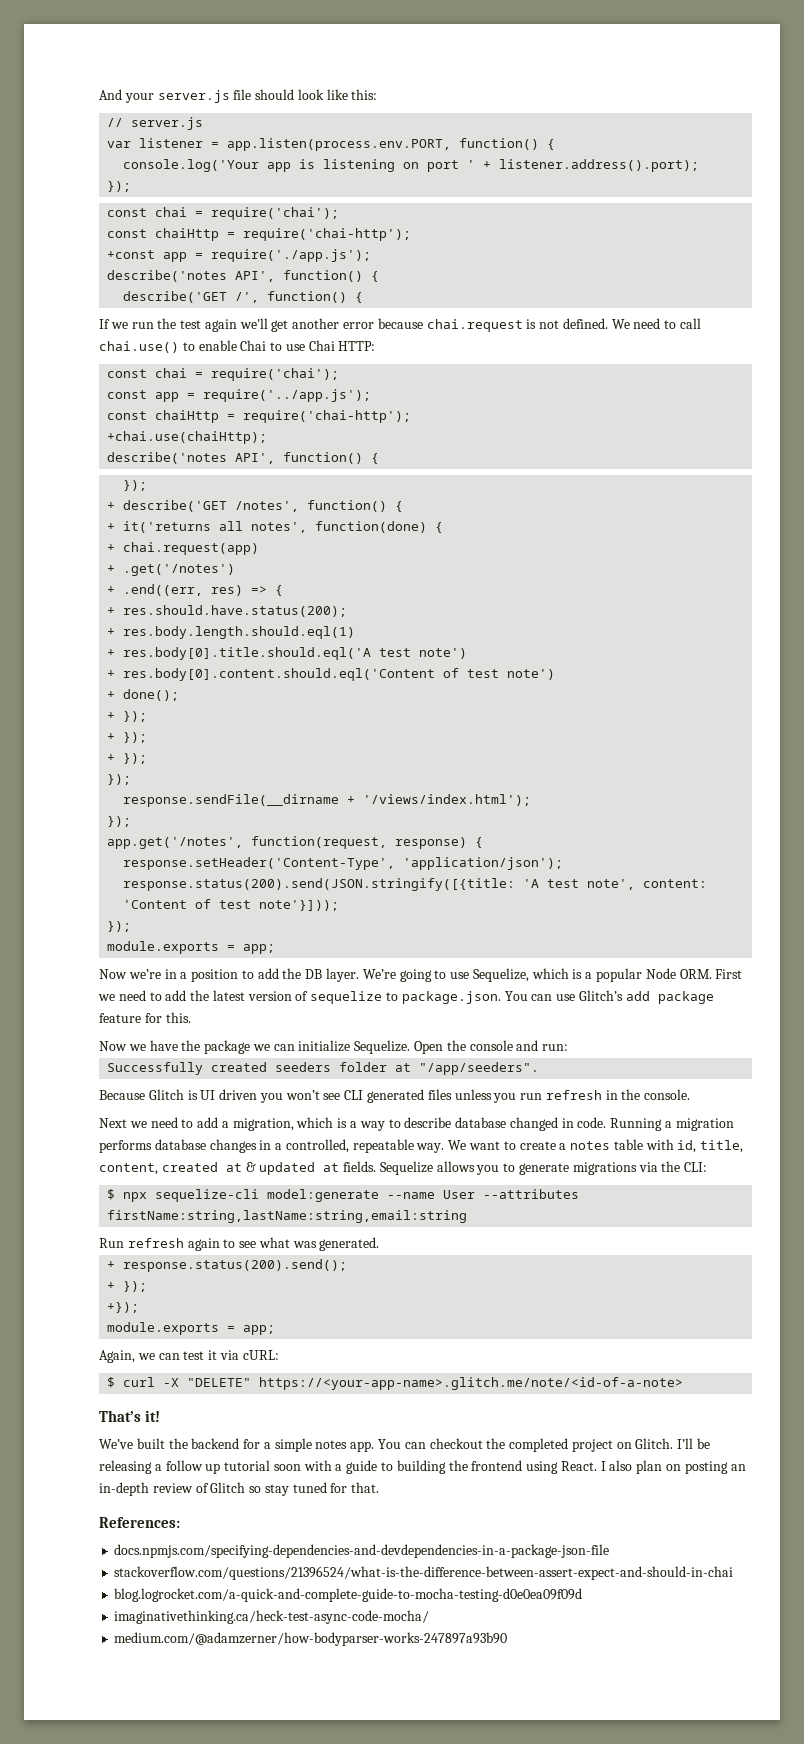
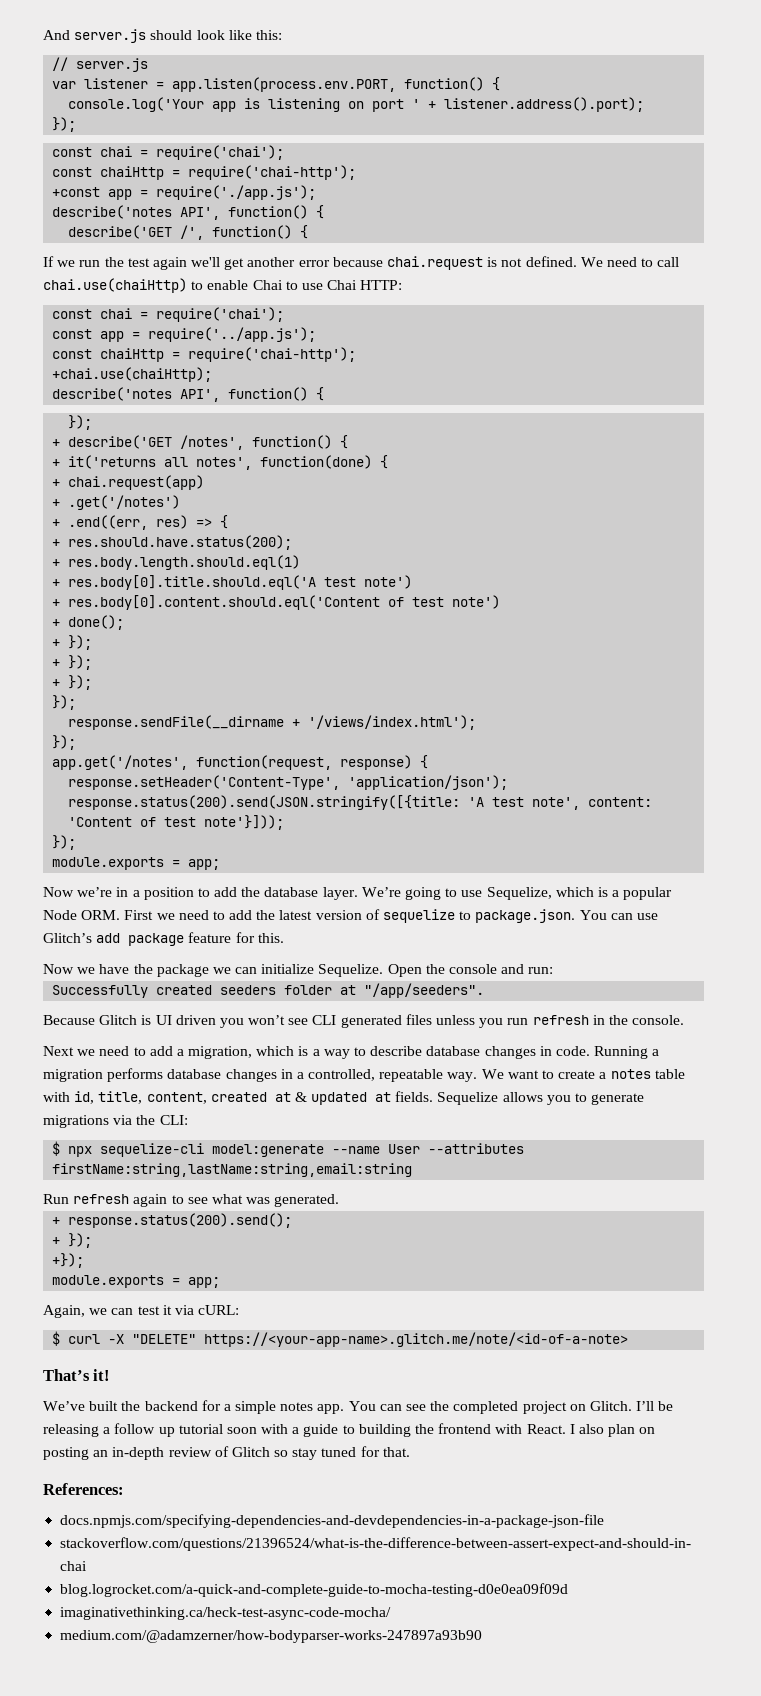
- And your server.js file should look like this:
+ And server.js should look like this:
- We need to call chai.use() to enable Chai to use Chai HTTP:
+ We need to call chai.use(chaiHttp) to enable Chai to use Chai HTTP:
- Now we’re in a position to add the DB layer.
+ Now we’re in a position to add the database layer.
- Next we need to add a migration, which is a way to describe database changed in code.
+ Next we need to add a migration, which is a way to describe database changes in code.
- You can checkout the completed project on Glitch.
+ You can see the completed project on Glitch.
- I’ll be releasing a follow up tutorial soon with a guide to building the frontend using React.
+ I’ll be releasing a follow up tutorial soon with a guide to building the frontend with React.

